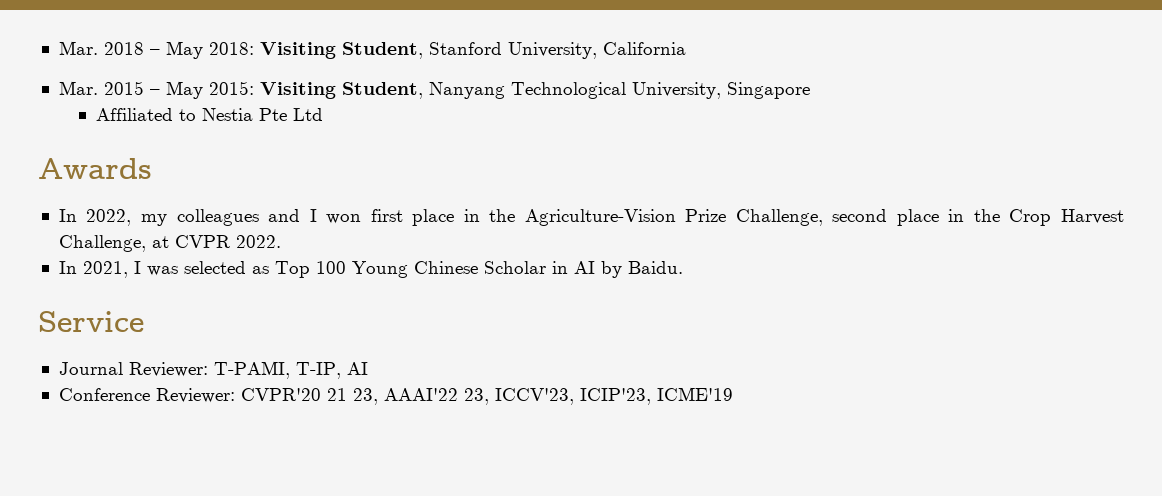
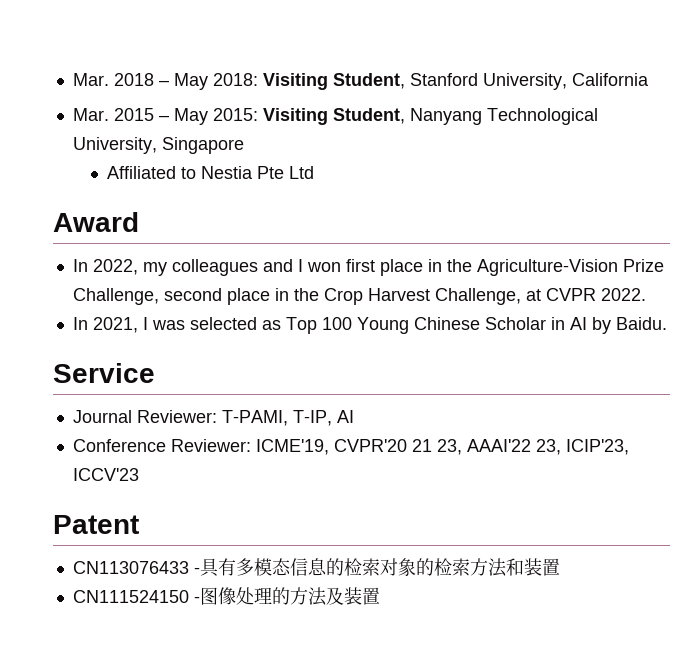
- Awards
+ Award
- Conference Reviewer: CVPR'20 21 23, AAAI'22 23, ICCV'23, ICIP'23, ICME'19
+ Conference Reviewer: ICME'19, CVPR'20 21 23, AAAI'22 23, ICIP'23, ICCV'23
+ Patent
+ CN113076433 -具有多模态信息的检索对象的检索方法和装置
+ CN111524150 -图像处理的方法及装置

